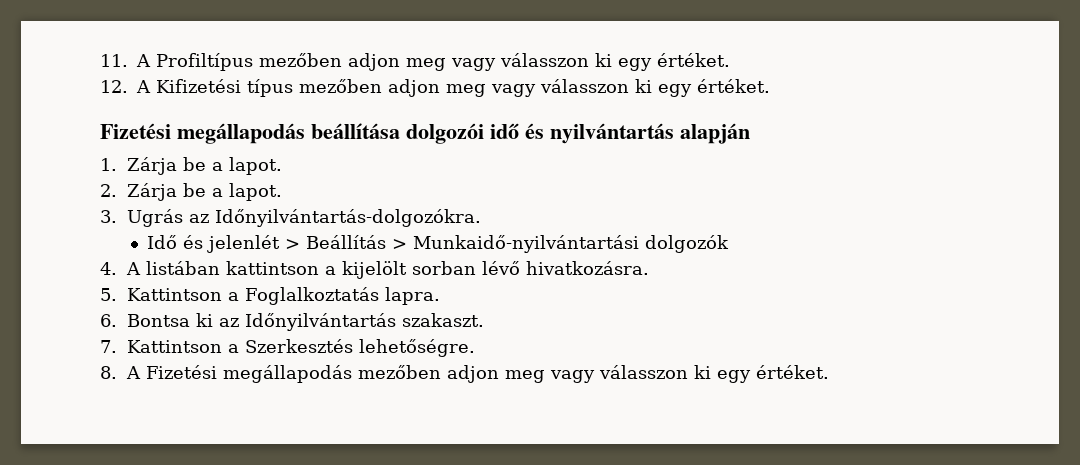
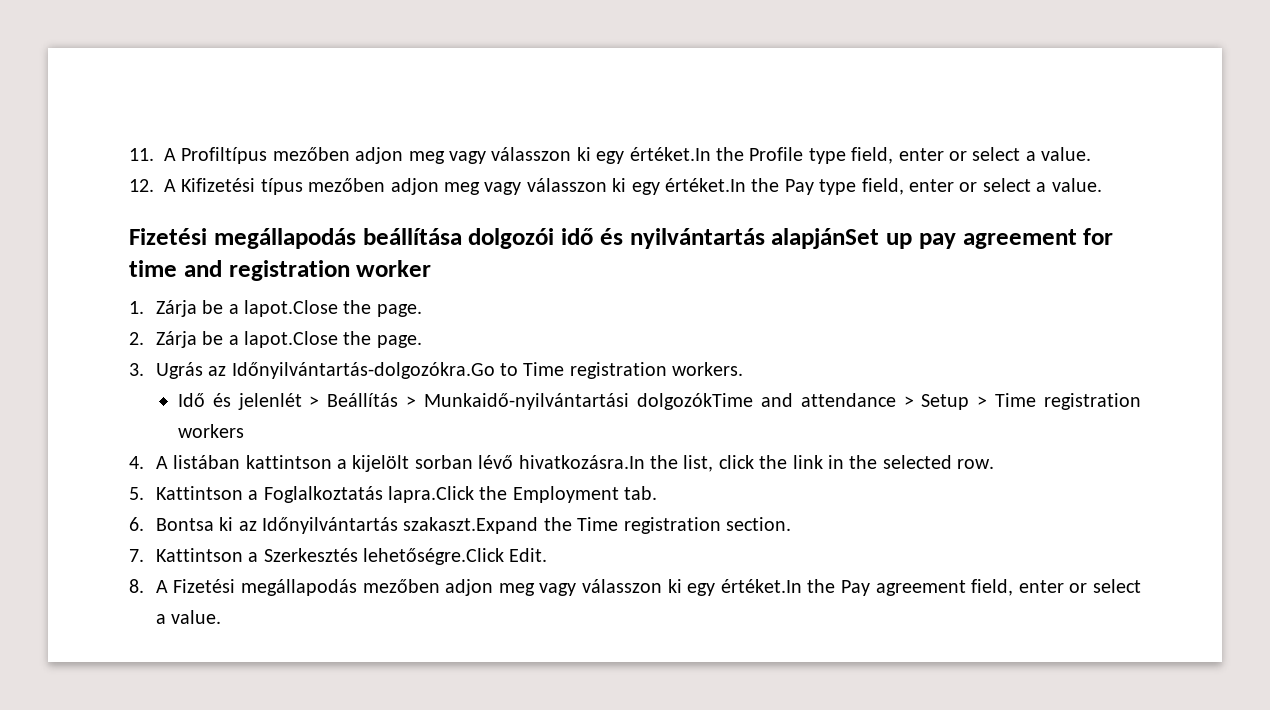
- 11. A Profiltípus mezőben adjon meg vagy válasszon ki egy értéket.
+ 11. A Profiltípus mezőben adjon meg vagy válasszon ki egy értéket.In the Profile type field, enter or select a value.
- 12. A Kifizetési típus mezőben adjon meg vagy válasszon ki egy értéket.
+ 12. A Kifizetési típus mezőben adjon meg vagy válasszon ki egy értéket.In the Pay type field, enter or select a value.
- Fizetési megállapodás beállítása dolgozói idő és nyilvántartás alapján
+ Fizetési megállapodás beállítása dolgozói idő és nyilvántartás alapjánSet up pay agreement for time and registration worker
- 1. Zárja be a lapot.
+ 1. Zárja be a lapot.Close the page.
- 2. Zárja be a lapot.
+ 2. Zárja be a lapot.Close the page.
- 3. Ugrás az Időnyilvántartás-dolgozókra.
+ 3. Ugrás az Időnyilvántartás-dolgozókra.Go to Time registration workers.
- Idő és jelenlét > Beállítás > Munkaidő-nyilvántartási dolgozók
+ Idő és jelenlét > Beállítás > Munkaidő-nyilvántartási dolgozókTime and attendance > Setup > Time registration workers
- 4. A listában kattintson a kijelölt sorban lévő hivatkozásra.
+ 4. A listában kattintson a kijelölt sorban lévő hivatkozásra.In the list, click the link in the selected row.
- 5. Kattintson a Foglalkoztatás lapra.
+ 5. Kattintson a Foglalkoztatás lapra.Click the Employment tab.
- 6. Bontsa ki az Időnyilvántartás szakaszt.
+ 6. Bontsa ki az Időnyilvántartás szakaszt.Expand the Time registration section.
- 7. Kattintson a Szerkesztés lehetőségre.
+ 7. Kattintson a Szerkesztés lehetőségre.Click Edit.
- 8. A Fizetési megállapodás mezőben adjon meg vagy válasszon ki egy értéket.
+ 8. A Fizetési megállapodás mezőben adjon meg vagy válasszon ki egy értéket.In the Pay agreement field, enter or select a value.

